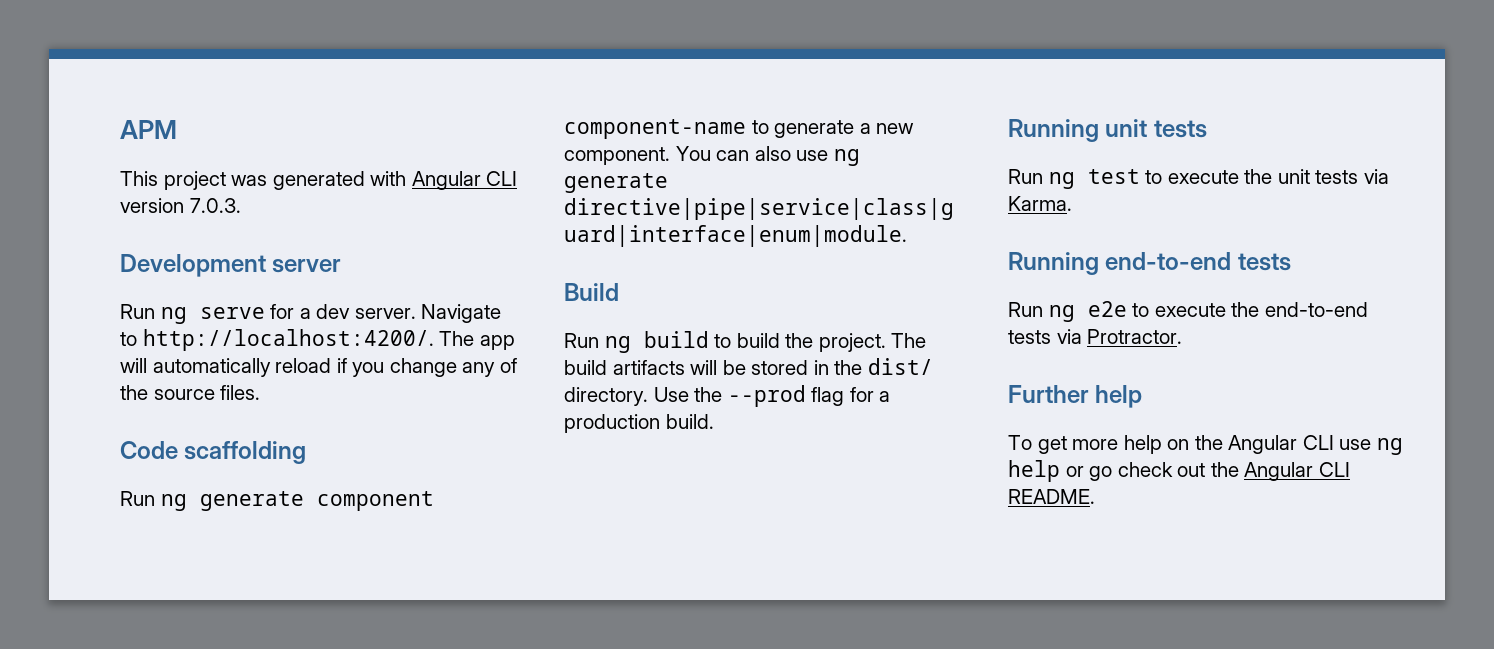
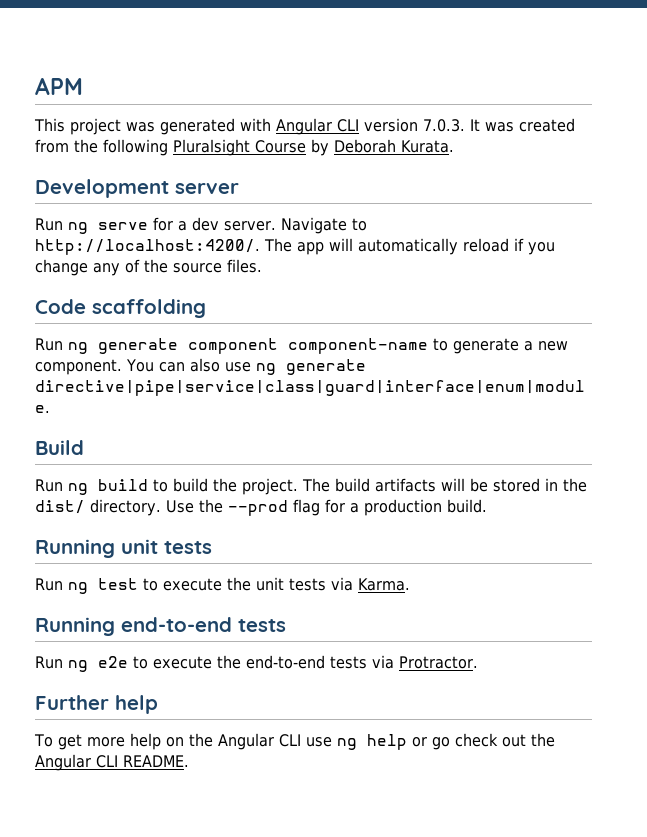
- This project was generated with Angular CLI version 7.0.3.
+ This project was generated with Angular CLI version 7.0.3. It was created from the following Pluralsight Course by Deborah Kurata.

